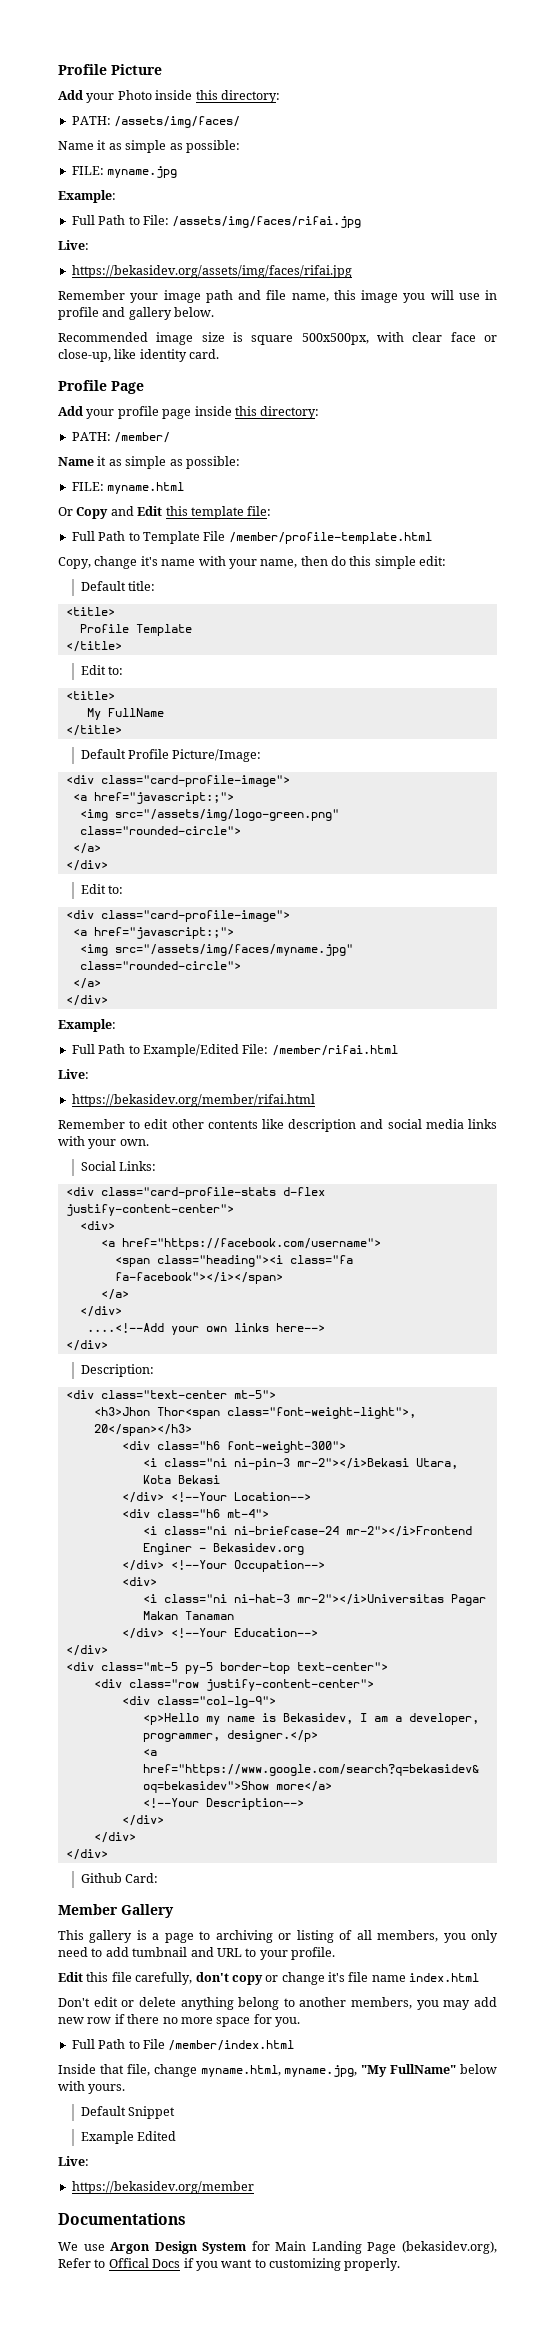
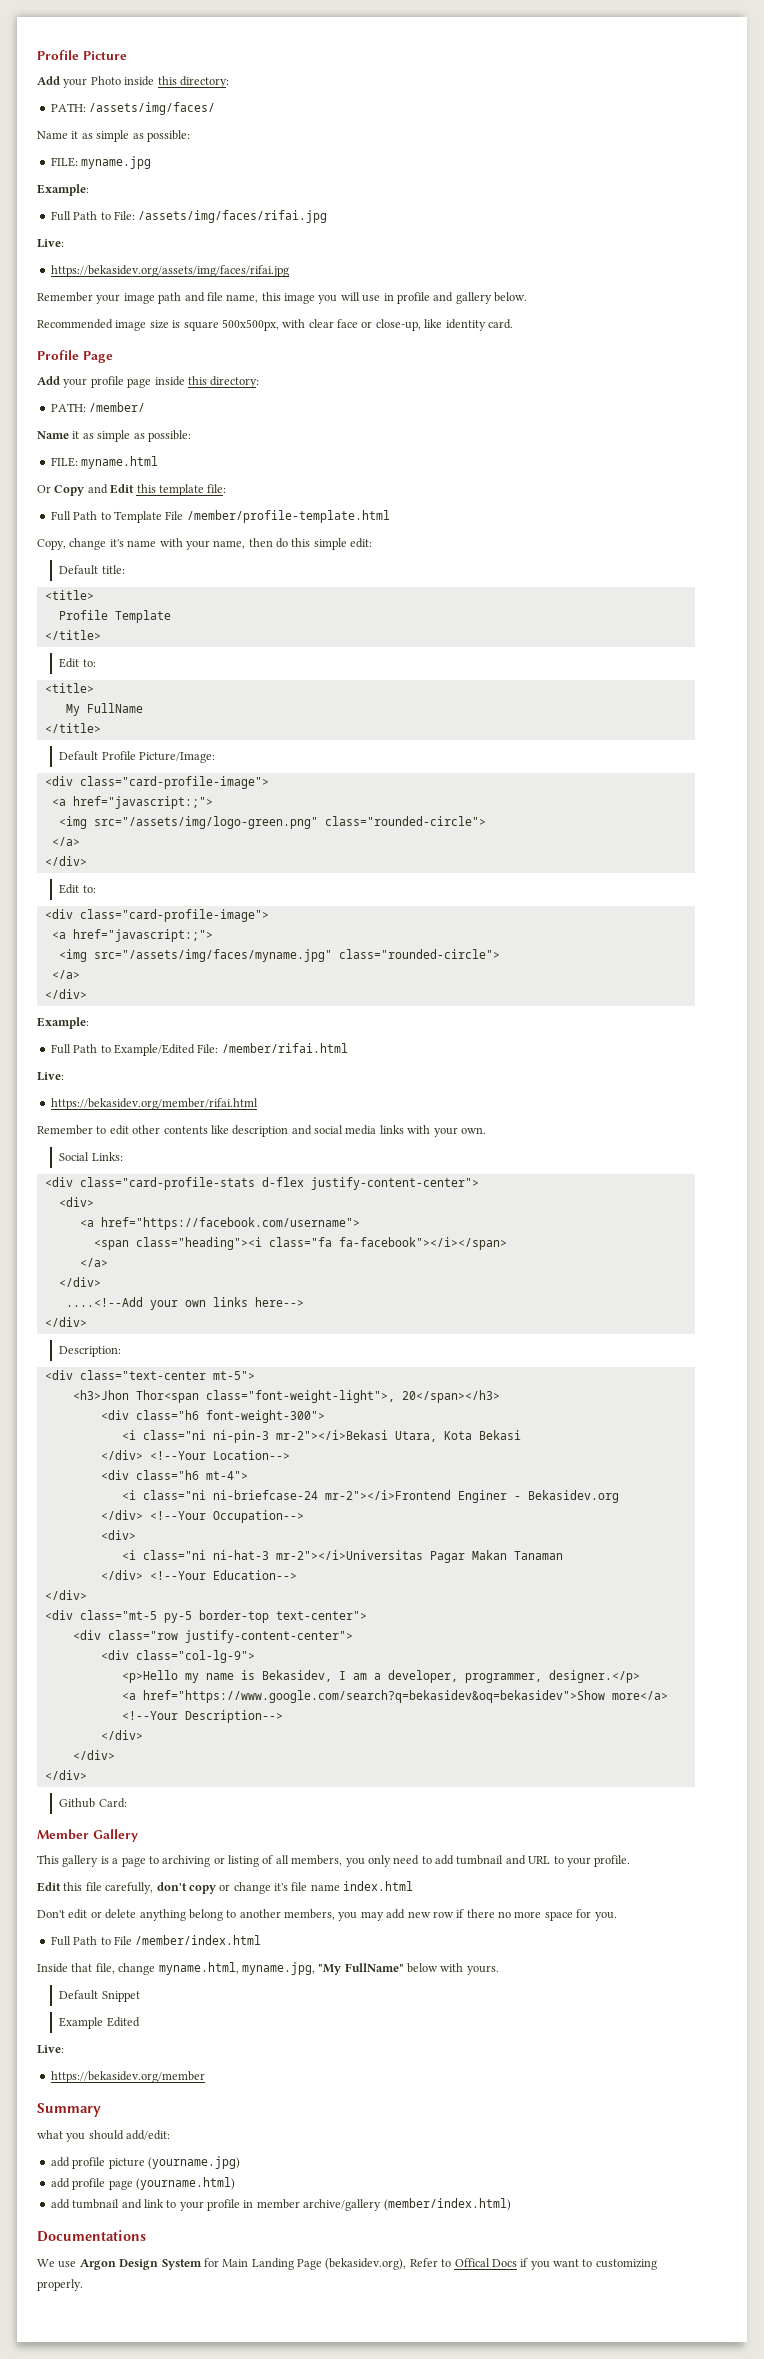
+ Summary
+ what you should add/edit:
+ add profile picture (yourname.jpg)
+ add profile page (yourname.html)
+ add tumbnail and link to your profile in member archive/gallery (member/index.html)

